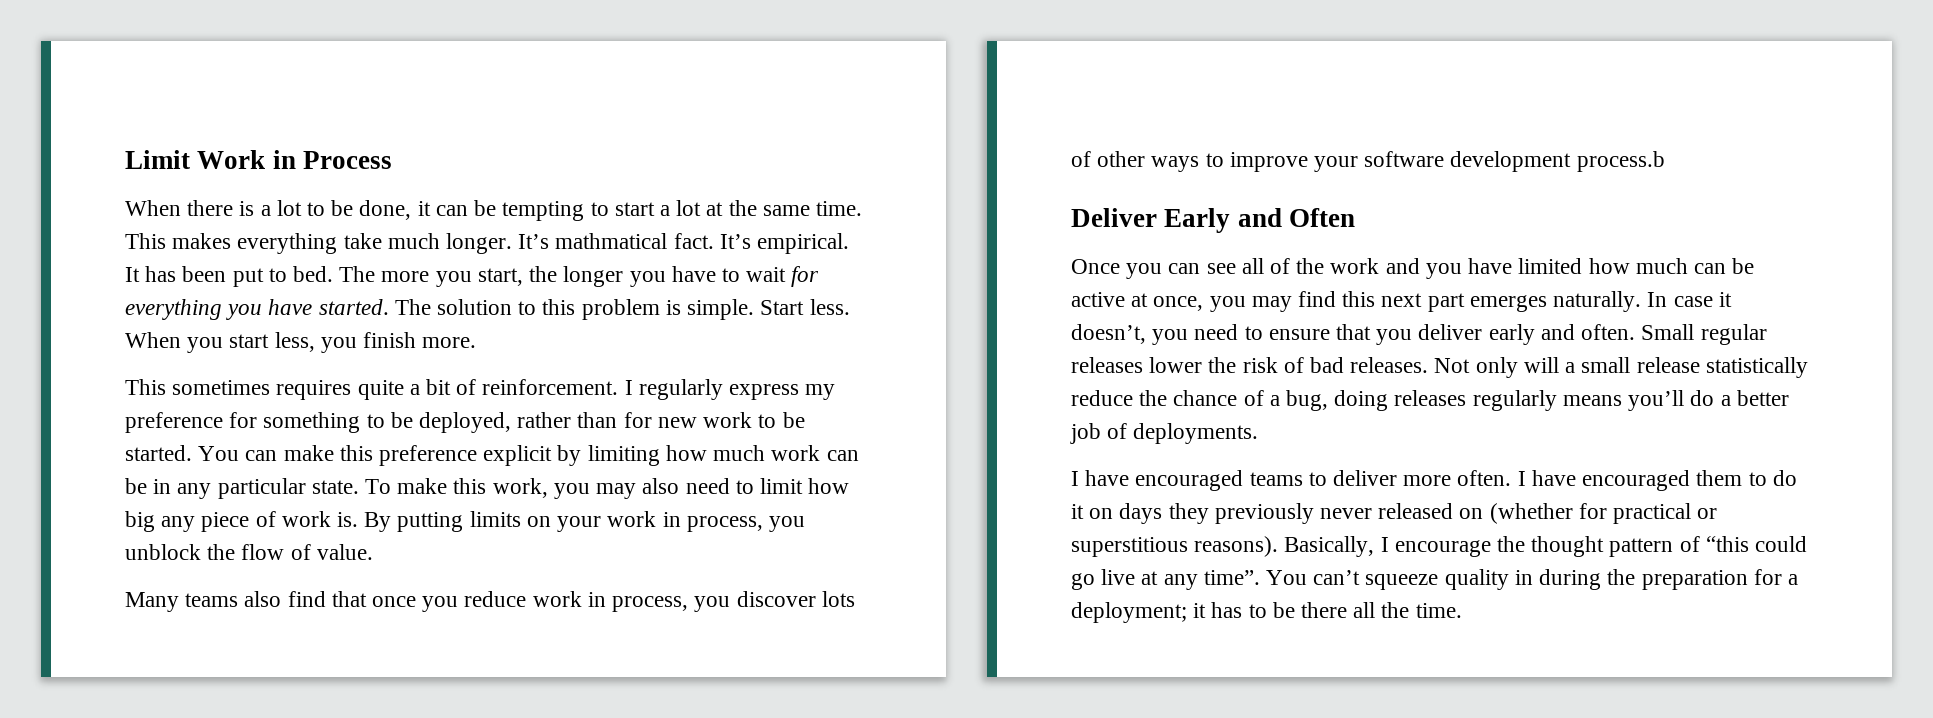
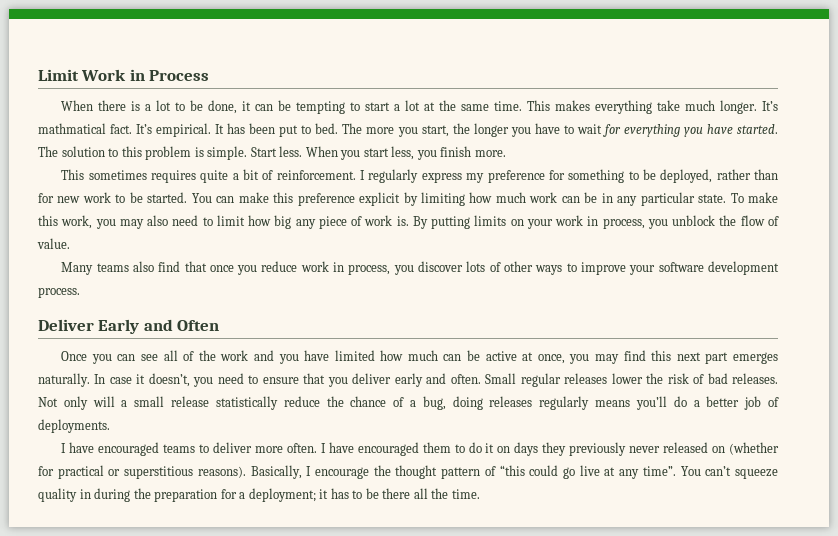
- Many teams also find that once you reduce work in process, you discover lots of other ways to improve your software development process.b
+ Many teams also find that once you reduce work in process, you discover lots of other ways to improve your software development process.

